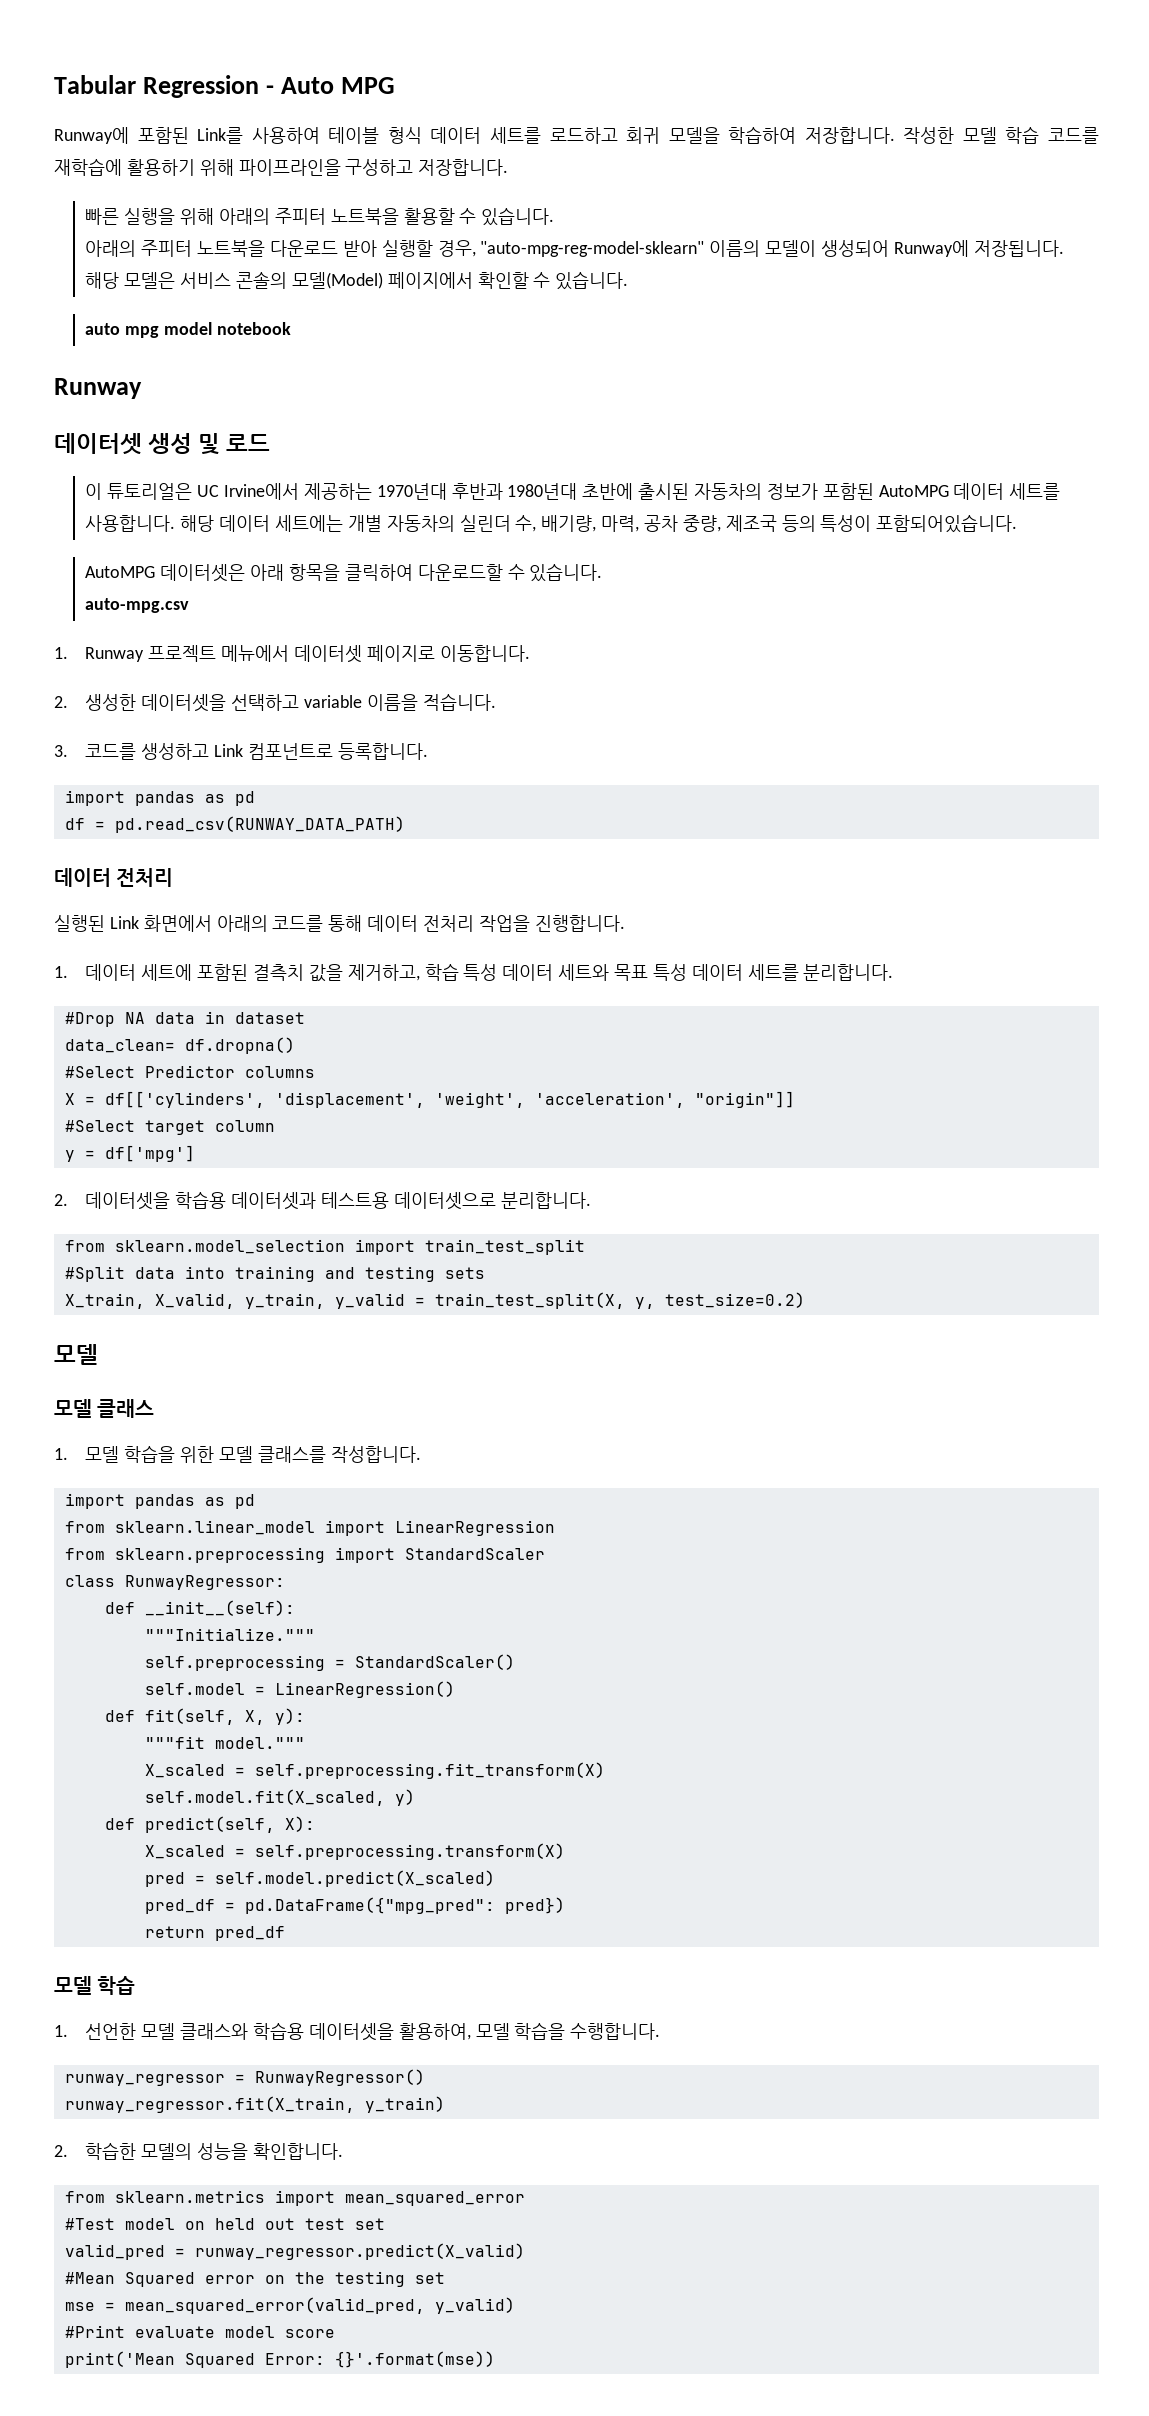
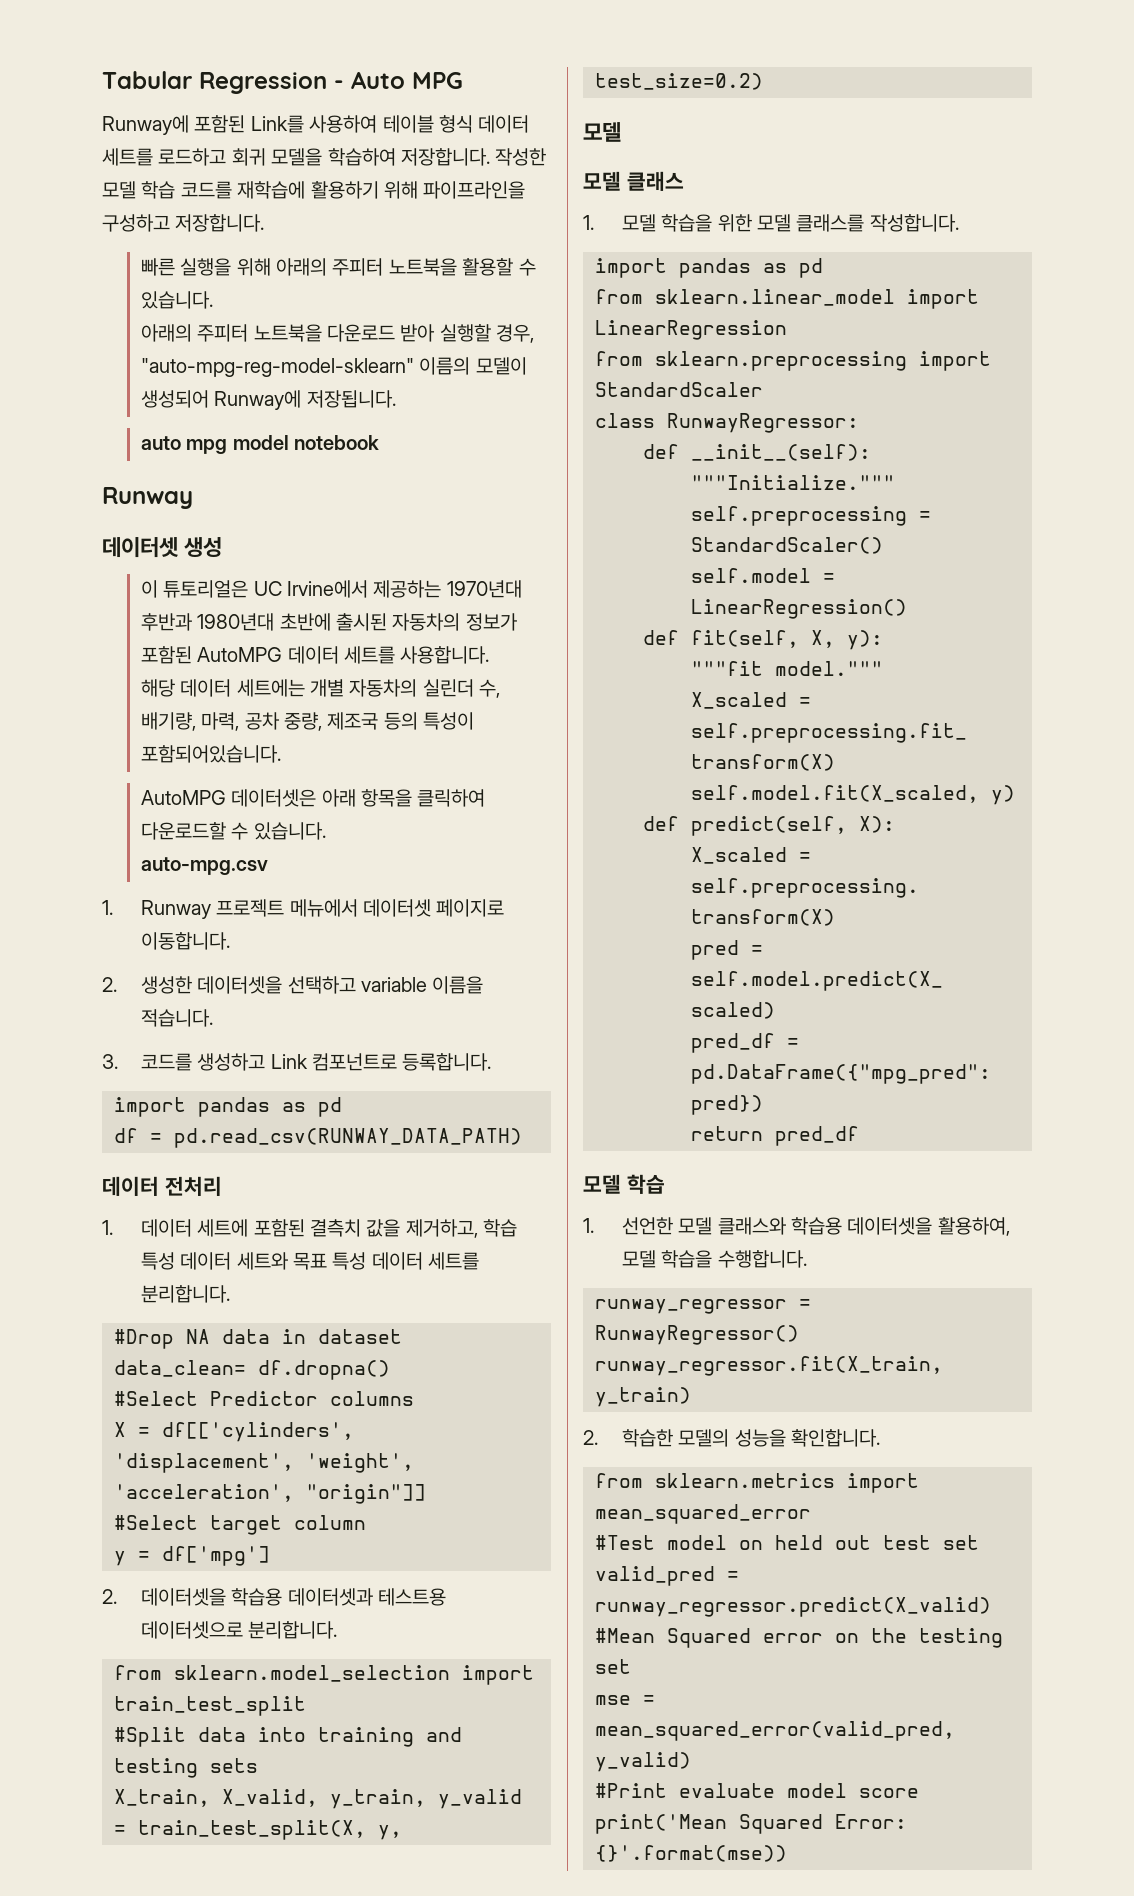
- 해당 모델은 서비스 콘솔의 모델(Model) 페이지에서 확인할 수 있습니다.
- 데이터셋 생성 및 로드
+ 데이터셋 생성
- 이 튜토리얼은 UC Irvine에서 제공하는 1970년대 후반과 1980년대 초반에 출시된 자동차의 정보가 포함된 AutoMPG 데이터 세트를 사용합니다. 해당 데이터 세트에는 개별 자동차의 실린더 수, 배기량, 마력, 공차 중량, 제조국 등의 특성이 포함되어있습니다.
+ 이 튜토리얼은 UC Irvine에서 제공하는 1970년대 후반과 1980년대 초반에 출시된 자동차의 정보가 포함된 AutoMPG 데이터 세트를 사용합니다.
+ 해당 데이터 세트에는 개별 자동차의 실린더 수, 배기량, 마력, 공차 중량, 제조국 등의 특성이 포함되어있습니다.
- 실행된 Link 화면에서 아래의 코드를 통해 데이터 전처리 작업을 진행합니다.

